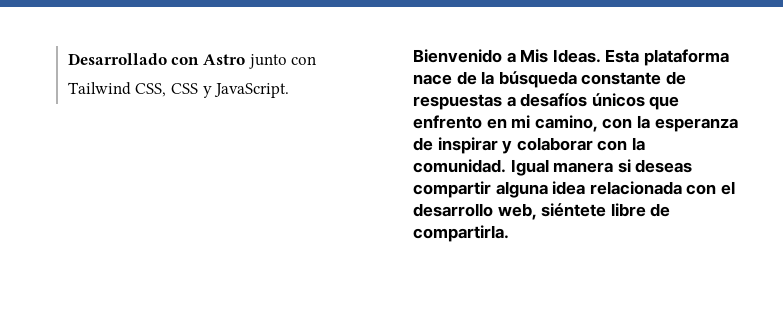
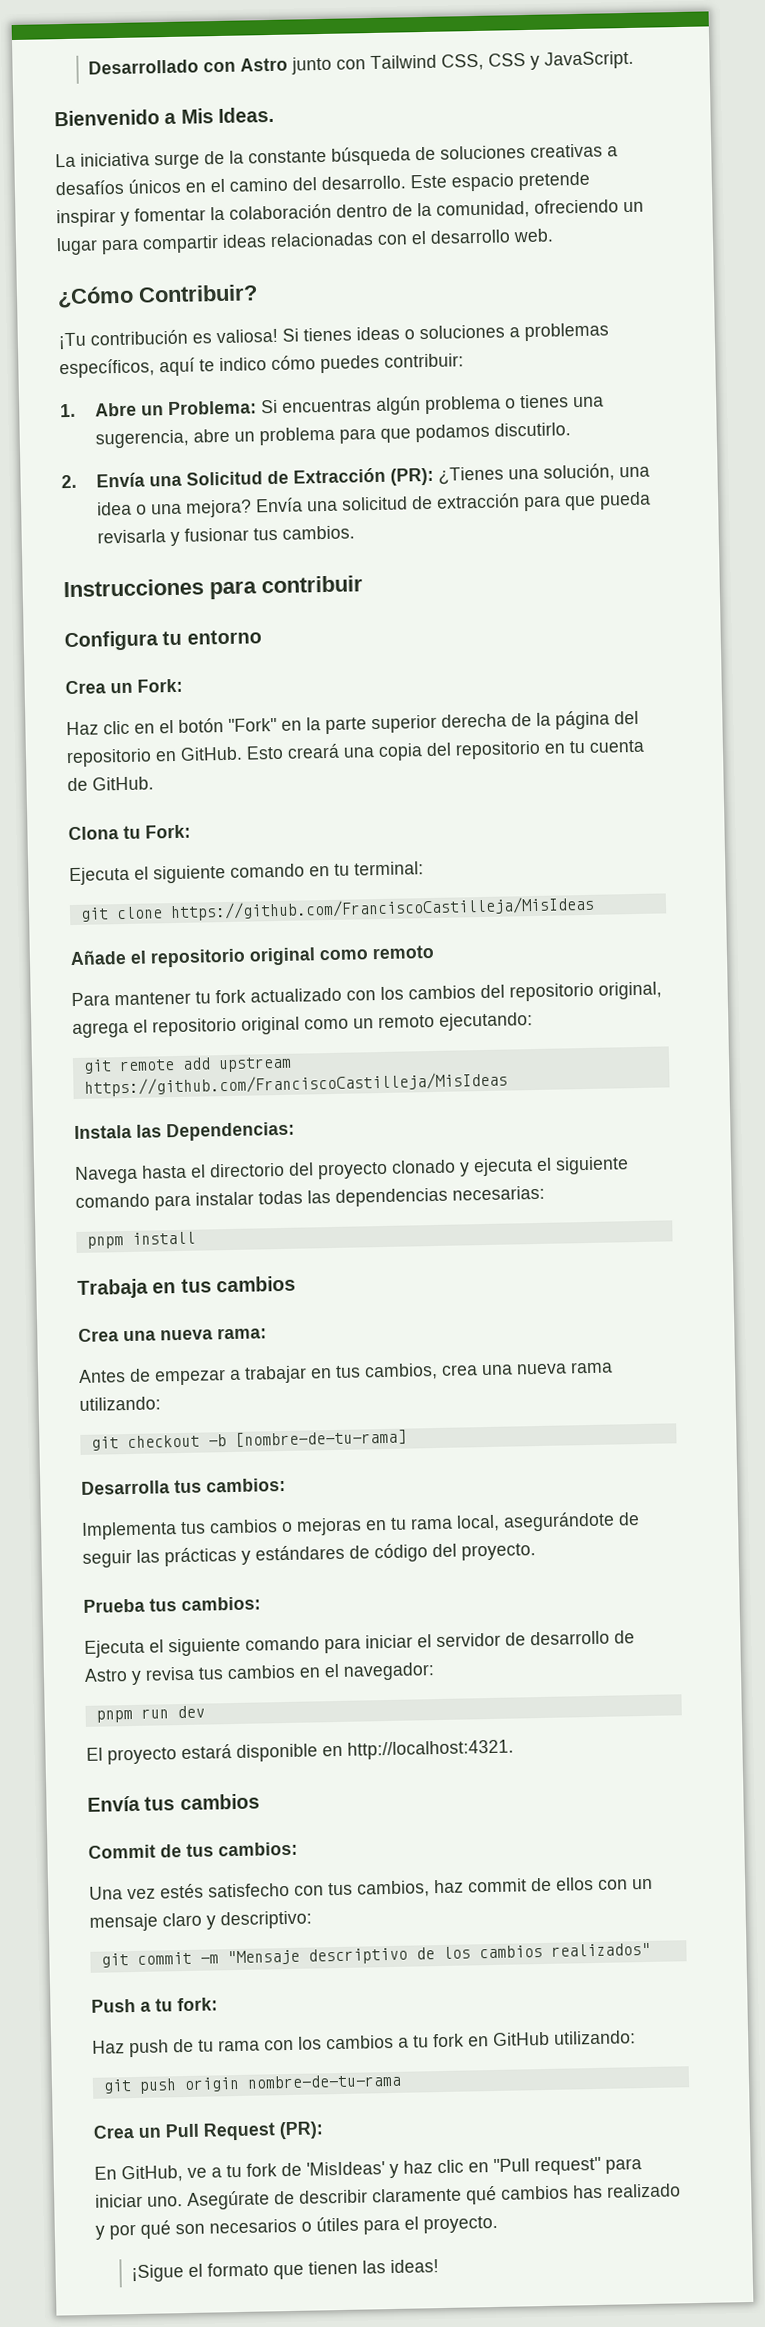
- Bienvenido a Mis Ideas. Esta plataforma nace de la búsqueda constante de respuestas a desafíos únicos que enfrento en mi camino, con la esperanza de inspirar y colaborar con la comunidad. Igual manera si deseas compartir alguna idea relacionada con el desarrollo web, siéntete libre de compartirla.
+ Bienvenido a Mis Ideas.
+ La iniciativa surge de la constante búsqueda de soluciones creativas a desafíos únicos en el camino del desarrollo. Este espacio pretende inspirar y fomentar la colaboración dentro de la comunidad, ofreciendo un lugar para compartir ideas relacionadas con el desarrollo web.
+ ¿Cómo Contribuir?
+ ¡Tu contribución es valiosa! Si tienes ideas o soluciones a problemas específicos, aquí te indico cómo puedes contribuir:
+ 1. Abre un Problema: Si encuentras algún problema o tienes una sugerencia, abre un problema para que podamos discutirlo.
+ 2. Envía una Solicitud de Extracción (PR): ¿Tienes una solución, una idea o una mejora? Envía una solicitud de extracción para que pueda revisarla y fusionar tus cambios.
+ Instrucciones para contribuir
+ Configura tu entorno
+ Crea un Fork:
+ Haz clic en el botón "Fork" en la parte superior derecha de la página del repositorio en GitHub. Esto creará una copia del repositorio en tu cuenta de GitHub.
+ Clona tu Fork:
+ Ejecuta el siguiente comando en tu terminal:
+ git clone https://github.com/FranciscoCastilleja/MisIdeas
+ Añade el repositorio original como remoto
+ Para mantener tu fork actualizado con los cambios del repositorio original, agrega el repositorio original como un remoto ejecutando:
+ git remote add upstream https://github.com/FranciscoCastilleja/MisIdeas
+ Instala las Dependencias:
+ Navega hasta el directorio del proyecto clonado y ejecuta el siguiente comando para instalar todas las dependencias necesarias:
+ pnpm install
+ Trabaja en tus cambios
+ Crea una nueva rama:
+ Antes de empezar a trabajar en tus cambios, crea una nueva rama utilizando:
+ git checkout -b [nombre-de-tu-rama]
+ Desarrolla tus cambios:
+ Implementa tus cambios o mejoras en tu rama local, asegurándote de seguir las prácticas y estándares de código del proyecto.
+ Prueba tus cambios:
+ Ejecuta el siguiente comando para iniciar el servidor de desarrollo de Astro y revisa tus cambios en el navegador:
+ pnpm run dev
+ El proyecto estará disponible en http://localhost:4321.
+ Envía tus cambios
+ Commit de tus cambios:
+ Una vez estés satisfecho con tus cambios, haz commit de ellos con un mensaje claro y descriptivo:
+ git commit -m "Mensaje descriptivo de los cambios realizados"
+ Push a tu fork:
+ Haz push de tu rama con los cambios a tu fork en GitHub utilizando:
+ git push origin nombre-de-tu-rama
+ Crea un Pull Request (PR):
+ En GitHub, ve a tu fork de 'MisIdeas' y haz clic en "Pull request" para iniciar uno. Asegúrate de describir claramente qué cambios has realizado y por qué son necesarios o útiles para el proyecto.
+ ¡Sigue el formato que tienen las ideas!

